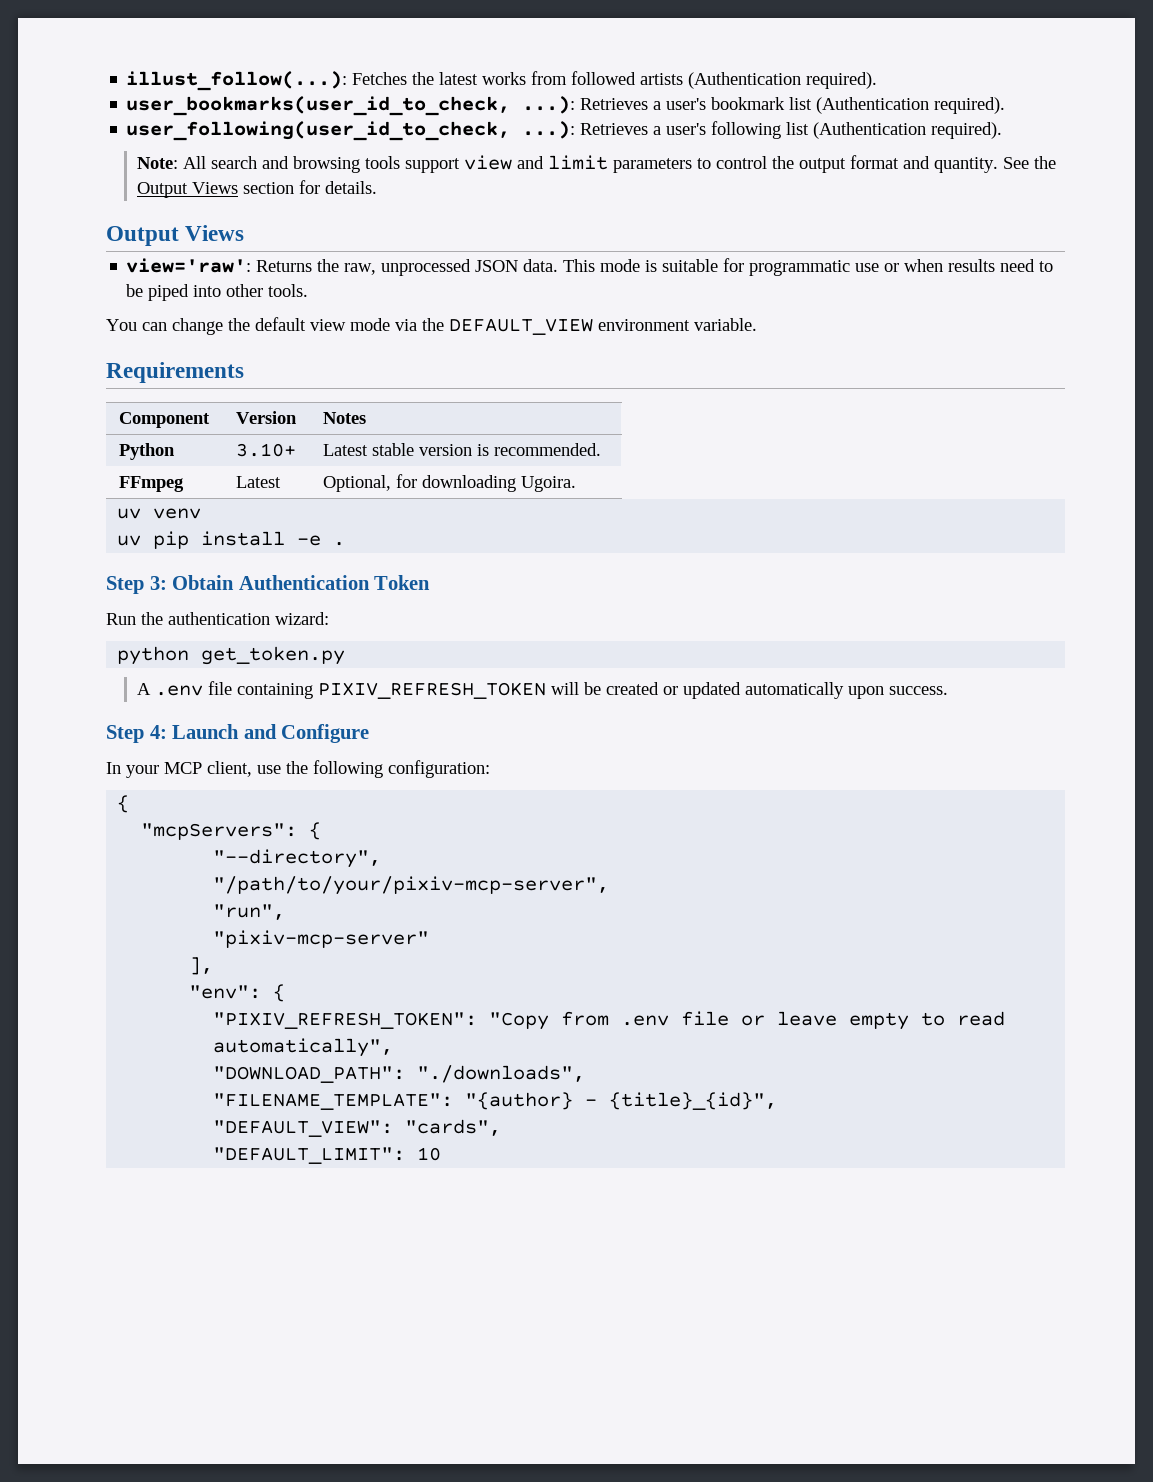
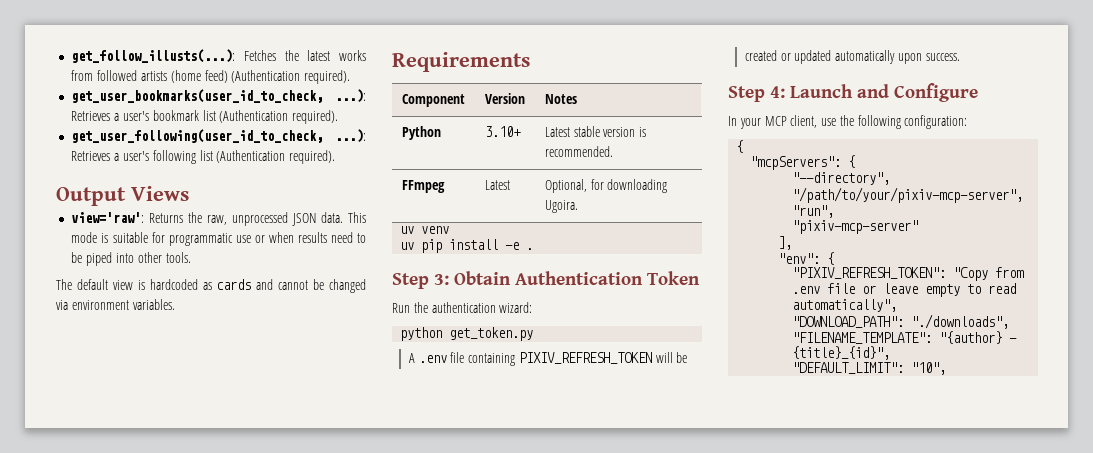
- illust_follow(...): Fetches the latest works from followed artists (Authentication required).
- user_bookmarks(user_id_to_check, ...): Retrieves a user's bookmark list (Authentication required).
+ get_follow_illusts(...): Fetches the latest works from followed artists (home feed) (Authentication required).
+ get_user_bookmarks(user_id_to_check, ...): Retrieves a user's bookmark list (Authentication required).
- user_following(user_id_to_check, ...): Retrieves a user's following list (Authentication required).
+ get_user_following(user_id_to_check, ...): Retrieves a user's following list (Authentication required).
- Note: All search and browsing tools support view and limit parameters to control the output format and quantity. See the Output Views section for details.
- You can change the default view mode via the DEFAULT_VIEW environment variable.
+ The default view is hardcoded as cards and cannot be changed via environment variables.
- "DEFAULT_VIEW": "cards",
- "DEFAULT_LIMIT": 10
+ "DEFAULT_LIMIT": "10",

